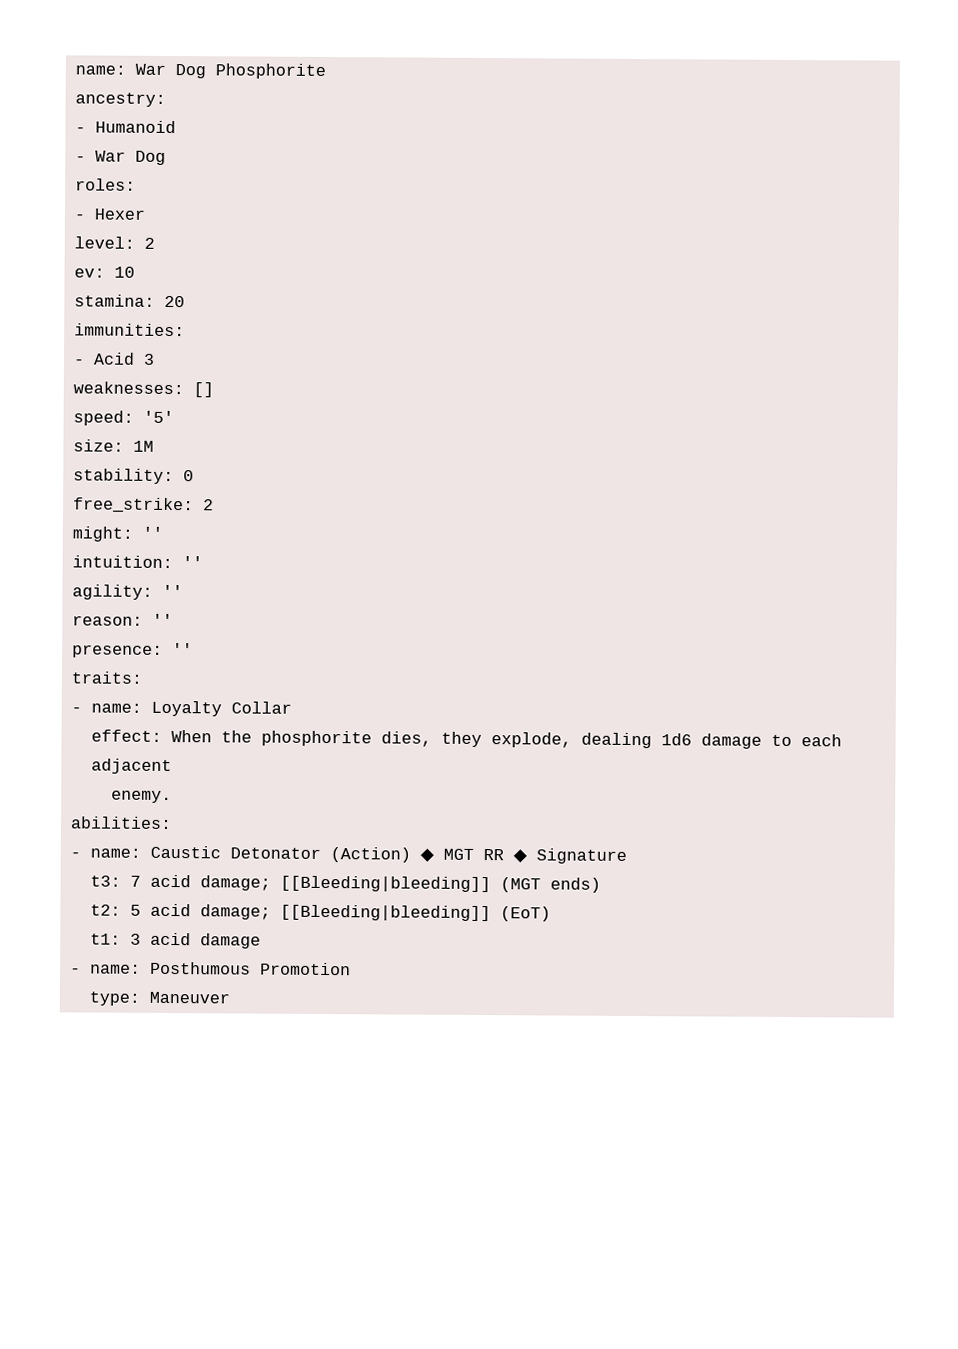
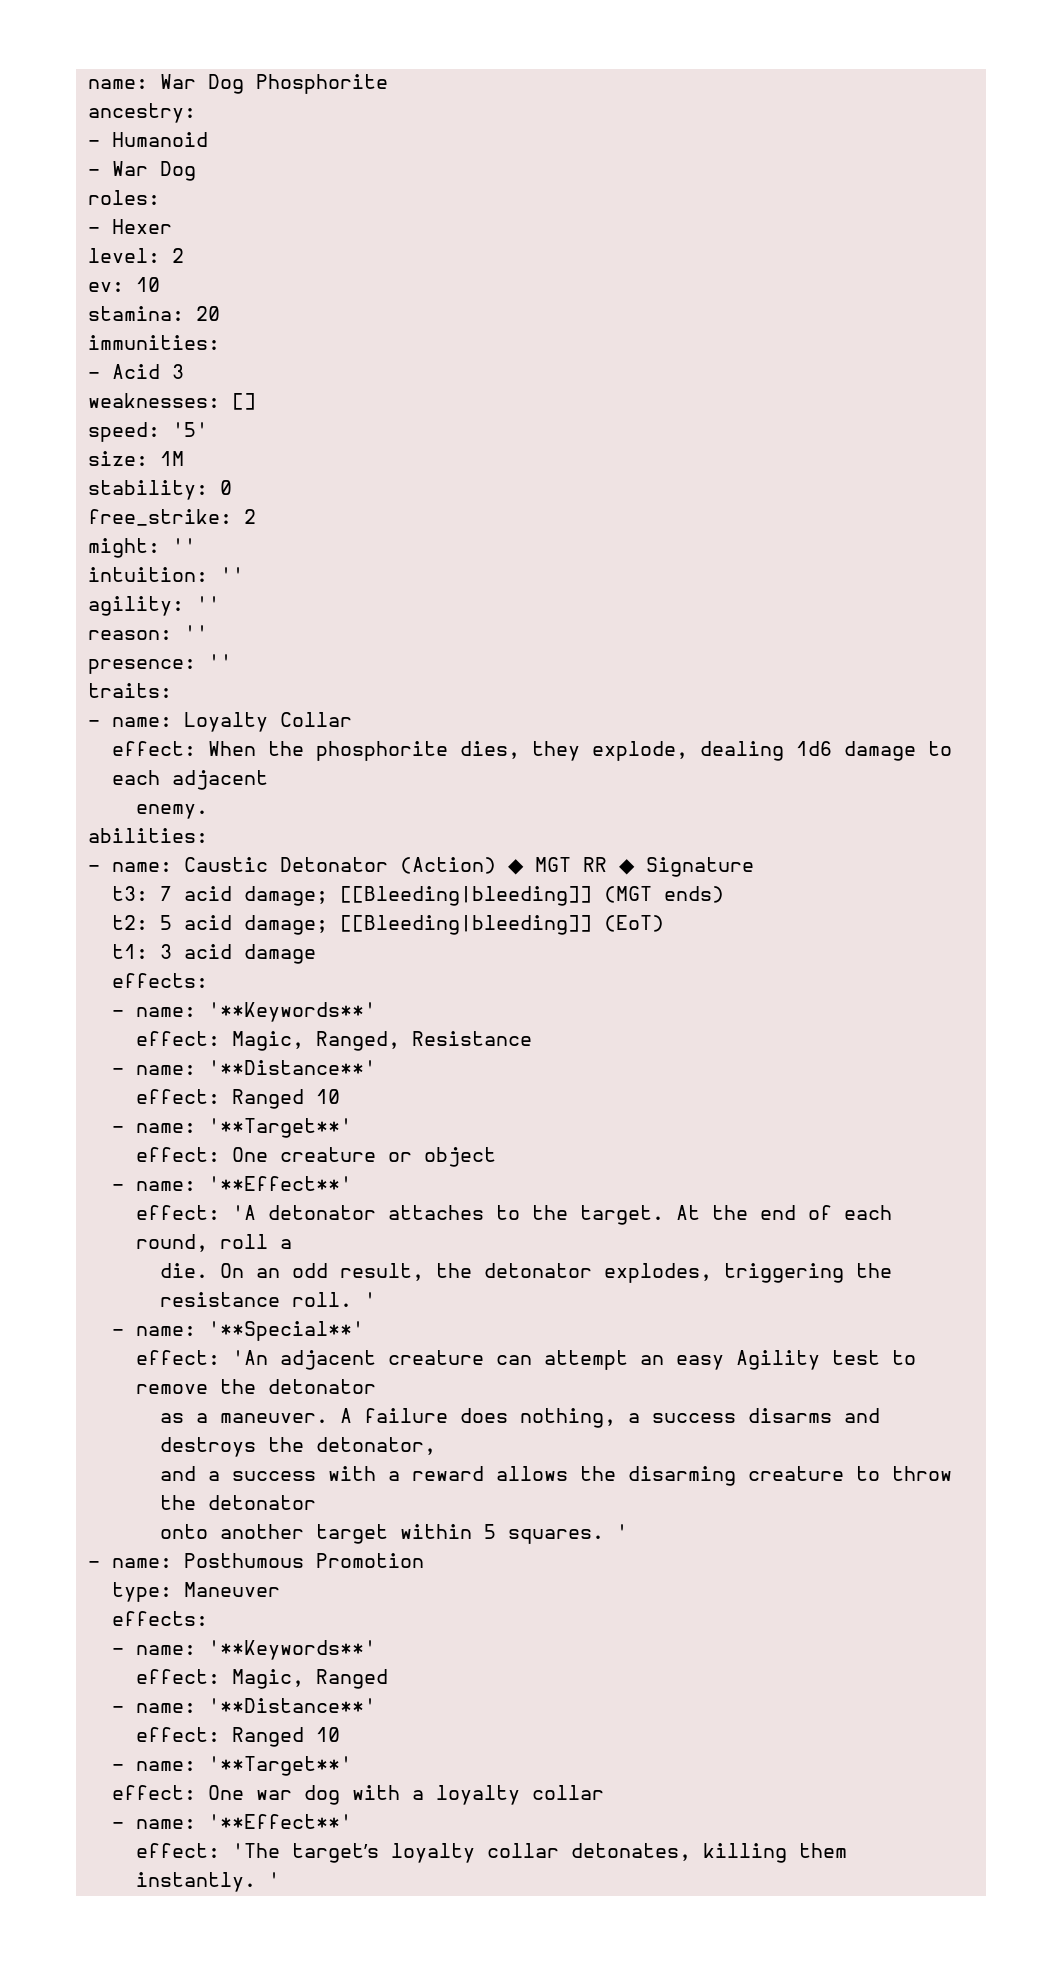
  t1: 3 acid damage
+ effects:
+ - name: '**Keywords**'
+ effect: Magic, Ranged, Resistance
+ - name: '**Distance**'
+ effect: Ranged 10
+ - name: '**Target**'
+ effect: One creature or object
+ - name: '**Effect**'
+ effect: 'A detonator attaches to the target. At the end of each round, roll a
+ die. On an odd result, the detonator explodes, triggering the resistance roll. '
+ - name: '**Special**'
+ effect: 'An adjacent creature can attempt an easy Agility test to remove the detonator
+ as a maneuver. A failure does nothing, a success disarms and destroys the detonator,
+ and a success with a reward allows the disarming creature to throw the detonator
+ onto another target within 5 squares. '
  type: Maneuver
+ effects:
+ - name: '**Keywords**'
+ effect: Magic, Ranged
+ - name: '**Distance**'
+ effect: Ranged 10
+ - name: '**Target**'
+ effect: One war dog with a loyalty collar
+ - name: '**Effect**'
+ effect: 'The target’s loyalty collar detonates, killing them instantly. '

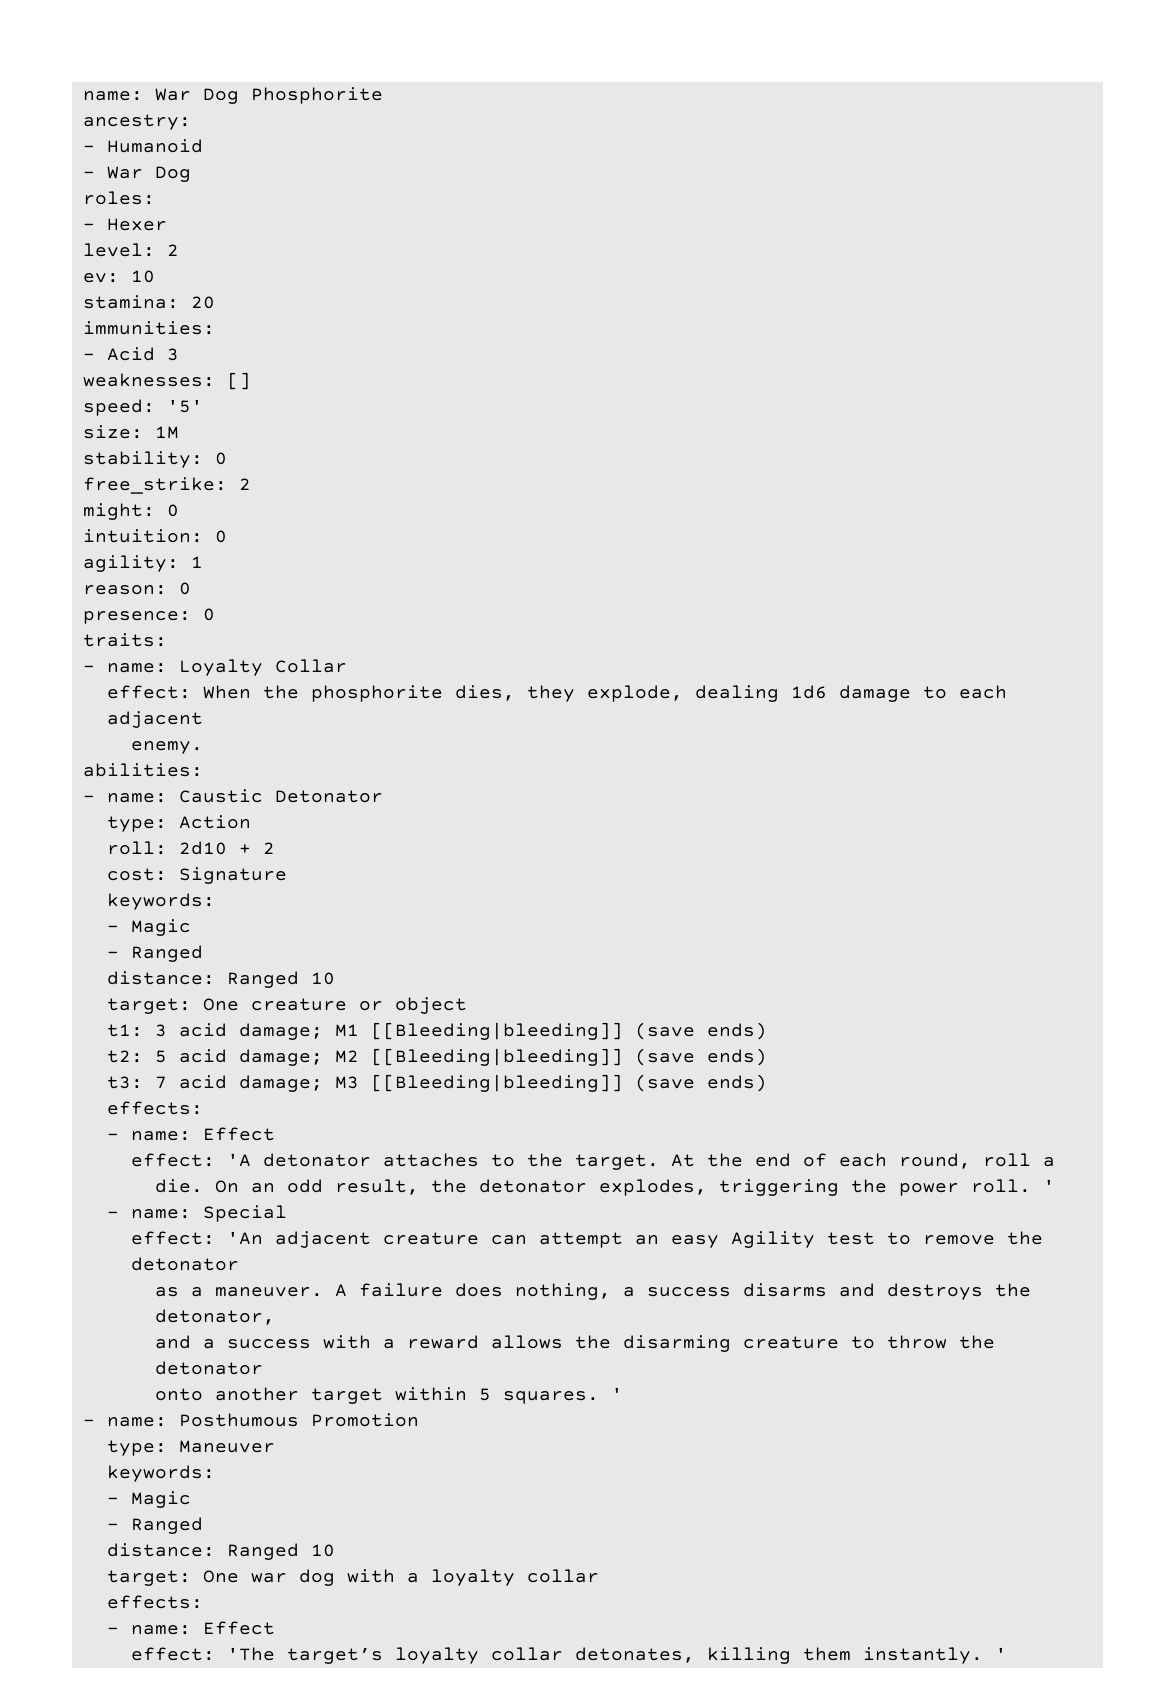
- might: ''
+ might: 0
- intuition: ''
+ intuition: 0
- agility: ''
+ agility: 1
- reason: ''
+ reason: 0
- presence: ''
+ presence: 0
- - name: Caustic Detonator (Action) ◆ MGT RR ◆ Signature
- t3: 7 acid damage; [[Bleeding|bleeding]] (MGT ends)
+ - name: Caustic Detonator
+ type: Action
+ roll: 2d10 + 2
+ cost: Signature
+ keywords:
+ - Magic
+ - Ranged
+ distance: Ranged 10
+ target: One creature or object
+ t1: 3 acid damage; M1 [[Bleeding|bleeding]] (save ends)
- t2: 5 acid damage; [[Bleeding|bleeding]] (EoT)
- t1: 3 acid damage
+ t2: 5 acid damage; M2 [[Bleeding|bleeding]] (save ends)
+ t3: 7 acid damage; M3 [[Bleeding|bleeding]] (save ends)
  effects:
- - name: '**Keywords**'
- effect: Magic, Ranged, Resistance
- - name: '**Distance**'
- effect: Ranged 10
- - name: '**Target**'
- effect: One creature or object
- - name: '**Effect**'
+ - name: Effect
- On an odd result, the detonator explodes, triggering the resistance roll.
+ On an odd result, the detonator explodes, triggering the power roll.
- - name: '**Special**'
+ - name: Special
  type: Maneuver
+ keywords:
+ - Magic
+ - Ranged
+ distance: Ranged 10
+ target: One war dog with a loyalty collar
  effects:
- - name: '**Keywords**'
- effect: Magic, Ranged
- - name: '**Distance**'
- effect: Ranged 10
- - name: '**Target**'
- effect: One war dog with a loyalty collar
- - name: '**Effect**'
+ - name: Effect

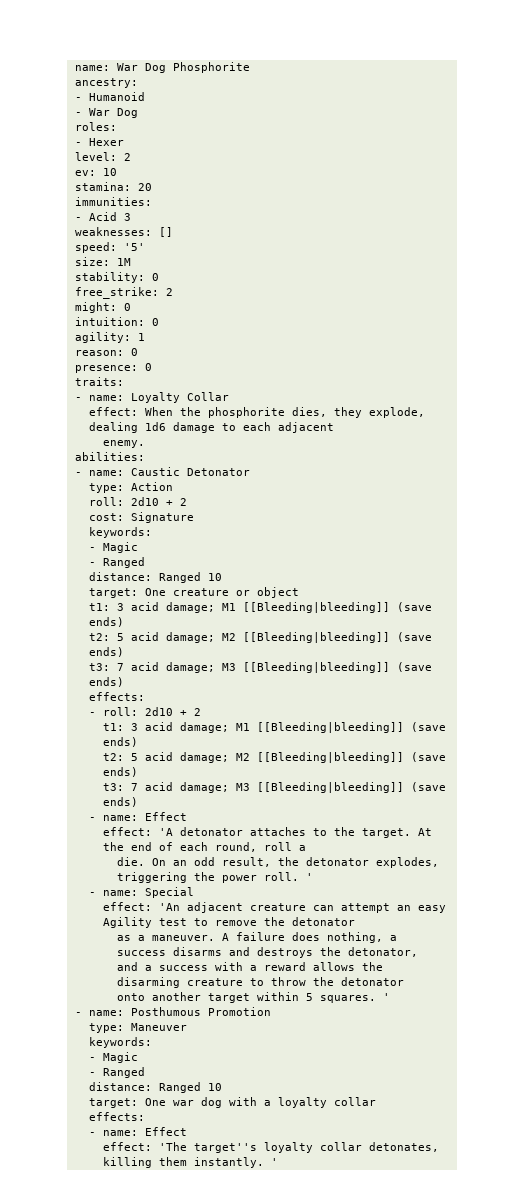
+ - roll: 2d10 + 2
+ t1: 3 acid damage; M1 [[Bleeding|bleeding]] (save ends)
+ t2: 5 acid damage; M2 [[Bleeding|bleeding]] (save ends)
+ t3: 7 acid damage; M3 [[Bleeding|bleeding]] (save ends)
- effect: 'The target’s loyalty collar detonates, killing them instantly.
+ effect: 'The target''s loyalty collar detonates, killing them instantly.

